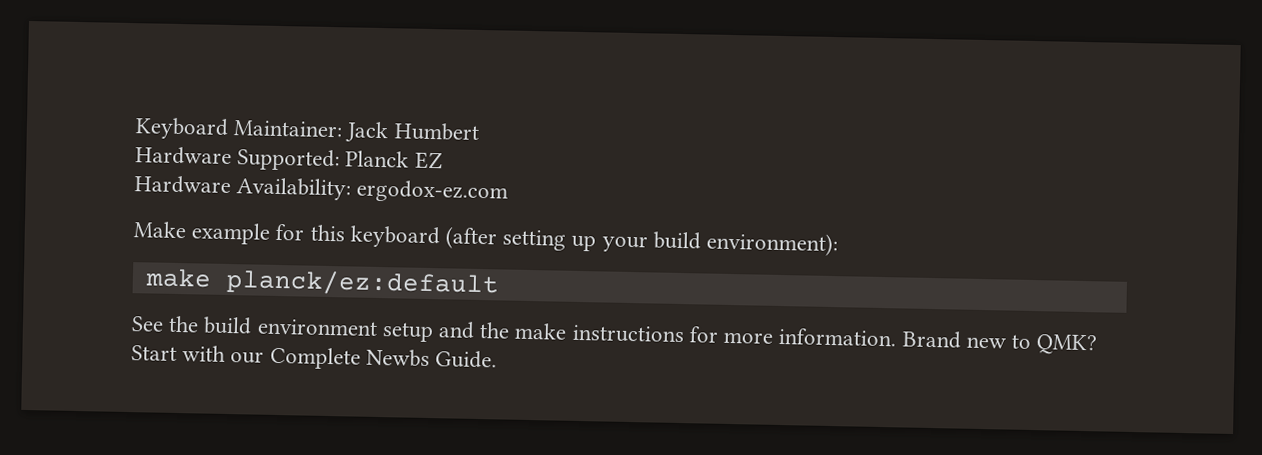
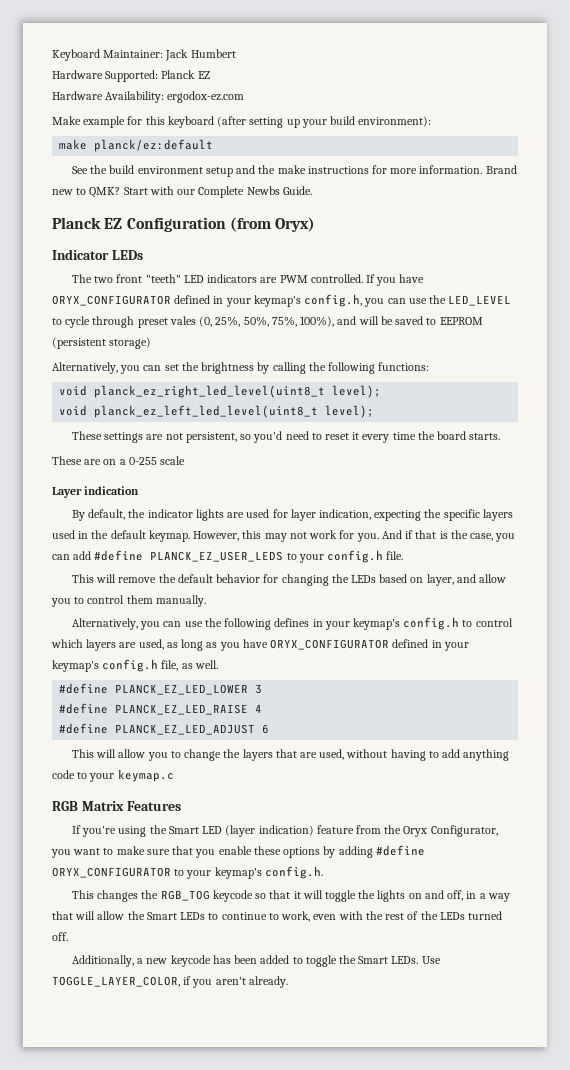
+ Planck EZ Configuration (from Oryx)
+ Indicator LEDs
+ The two front "teeth" LED indicators are PWM controlled. If you have ORYX_CONFIGURATOR defined in your keymap's config.h, you can use the LED_LEVEL to cycle through preset vales (0, 25%, 50%, 75%, 100%), and will be saved to EEPROM (persistent storage)
+ Alternatively, you can set the brightness by calling the following functions:
+ void planck_ez_right_led_level(uint8_t level);
+ void planck_ez_left_led_level(uint8_t level);
+ These settings are not persistent, so you'd need to reset it every time the board starts.
+ These are on a 0-255 scale
+ Layer indication
+ By default, the indicator lights are used for layer indication, expecting the specific layers used in the default keymap. However, this may not work for you. And if that is the case, you can add #define PLANCK_EZ_USER_LEDS to your config.h file.
+ This will remove the default behavior for changing the LEDs based on layer, and allow you to control them manually.
+ Alternatively, you can use the following defines in your keymap's config.h to control which layers are used, as long as you have ORYX_CONFIGURATOR defined in your keymap's config.h file, as well.
+ #define PLANCK_EZ_LED_LOWER 3
+ #define PLANCK_EZ_LED_RAISE 4
+ #define PLANCK_EZ_LED_ADJUST 6
+ This will allow you to change the layers that are used, without having to add anything code to your keymap.c
+ RGB Matrix Features
+ If you're using the Smart LED (layer indication) feature from the Oryx Configurator, you want to make sure that you enable these options by adding #define ORYX_CONFIGURATOR to your keymap's config.h.
+ This changes the RGB_TOG keycode so that it will toggle the lights on and off, in a way that will allow the Smart LEDs to continue to work, even with the rest of the LEDs turned off.
+ Additionally, a new keycode has been added to toggle the Smart LEDs. Use TOGGLE_LAYER_COLOR, if you aren't already.

